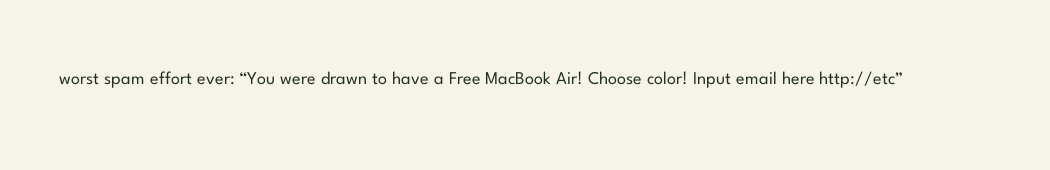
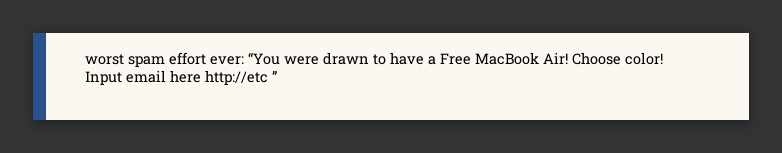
- Input email here http://etc”
+ Input email here http://etc ”

